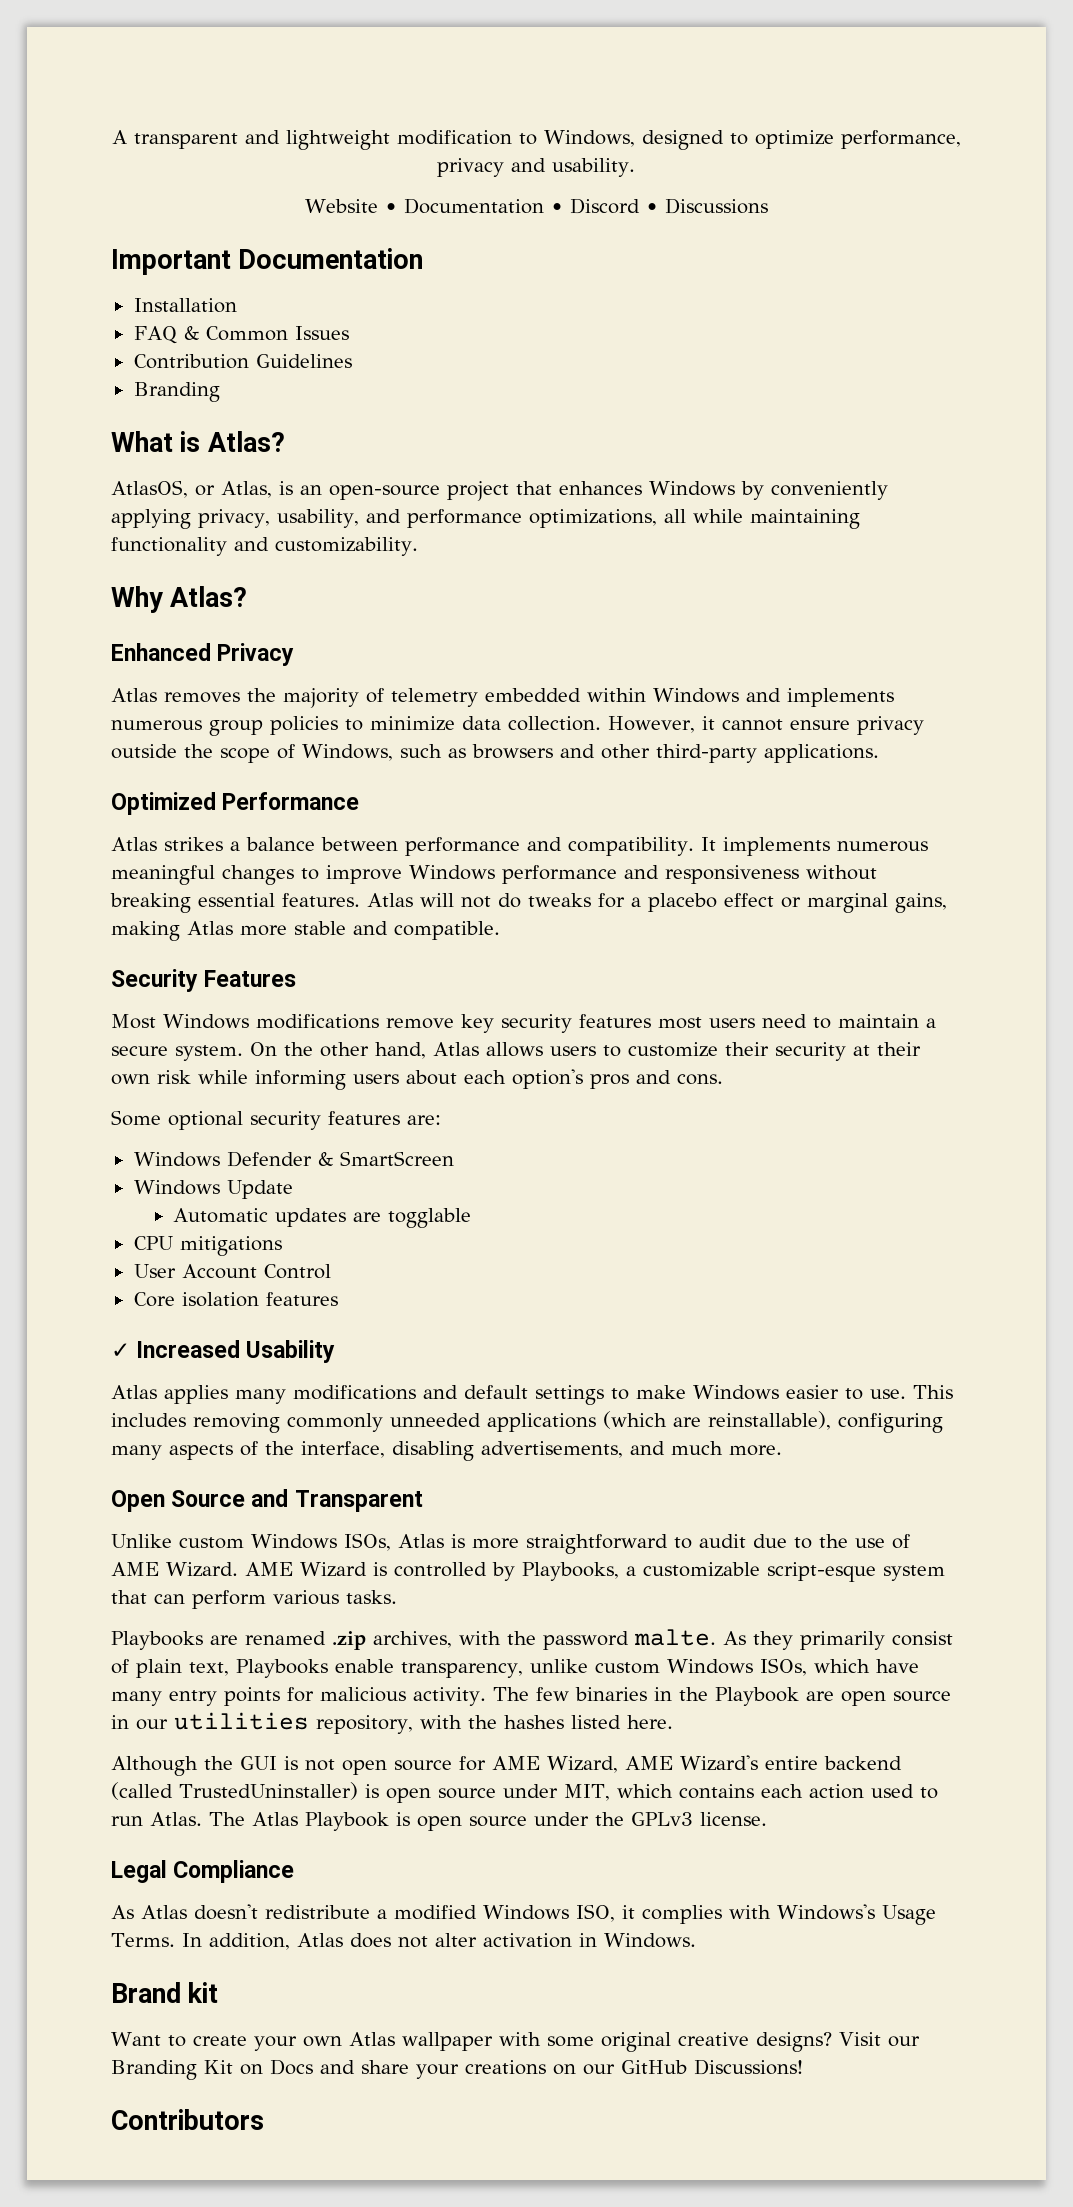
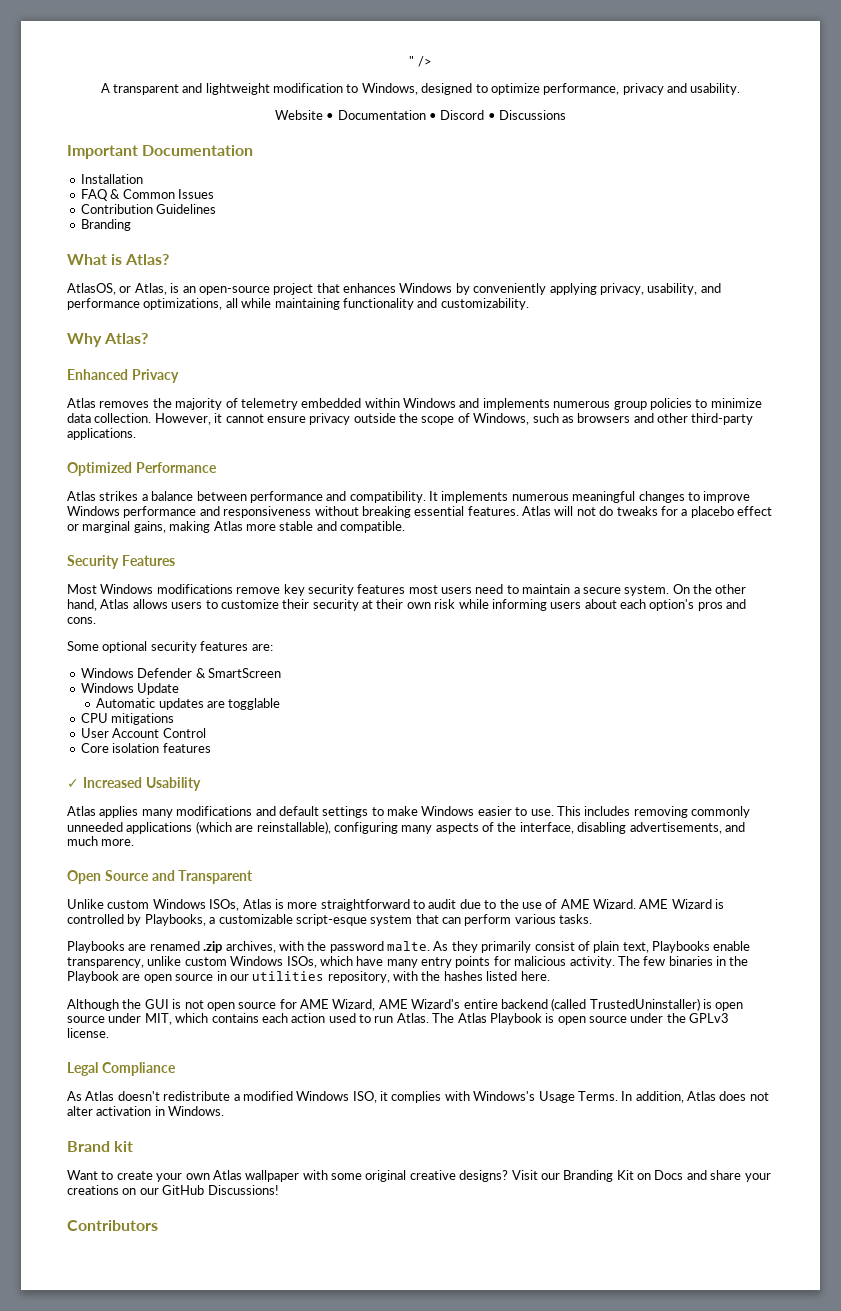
+ " />

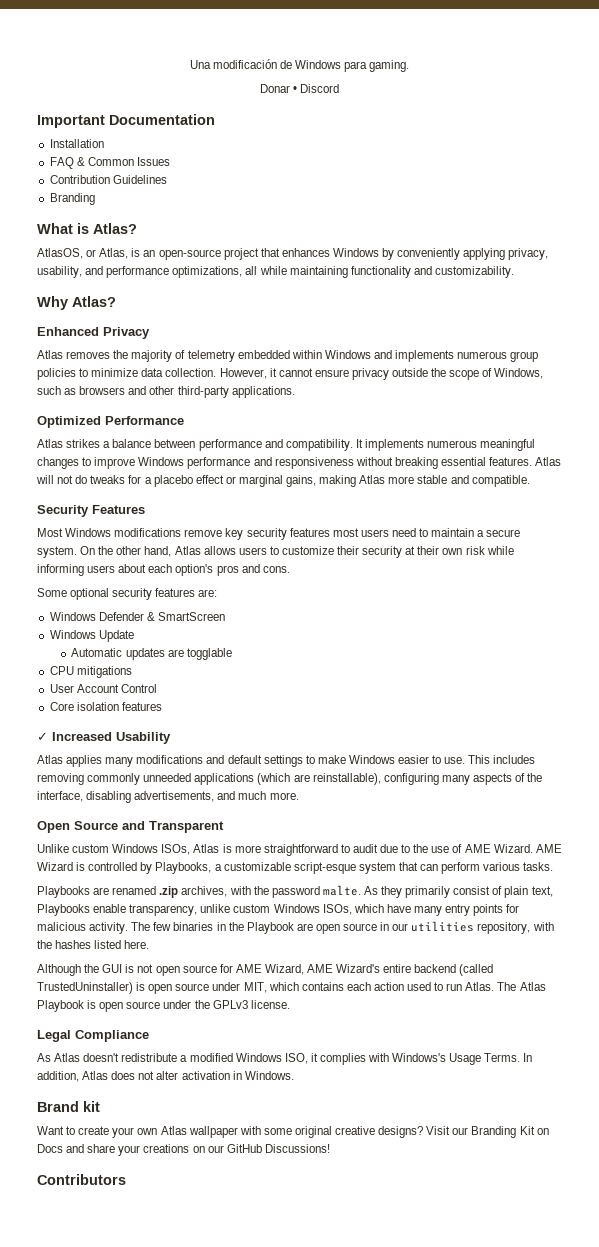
- " />
- A transparent and lightweight modification to Windows, designed to optimize performance, privacy and usability.
- Website • Documentation • Discord • Discussions
+ Una modificación de Windows para gaming.
+ Donar • Discord

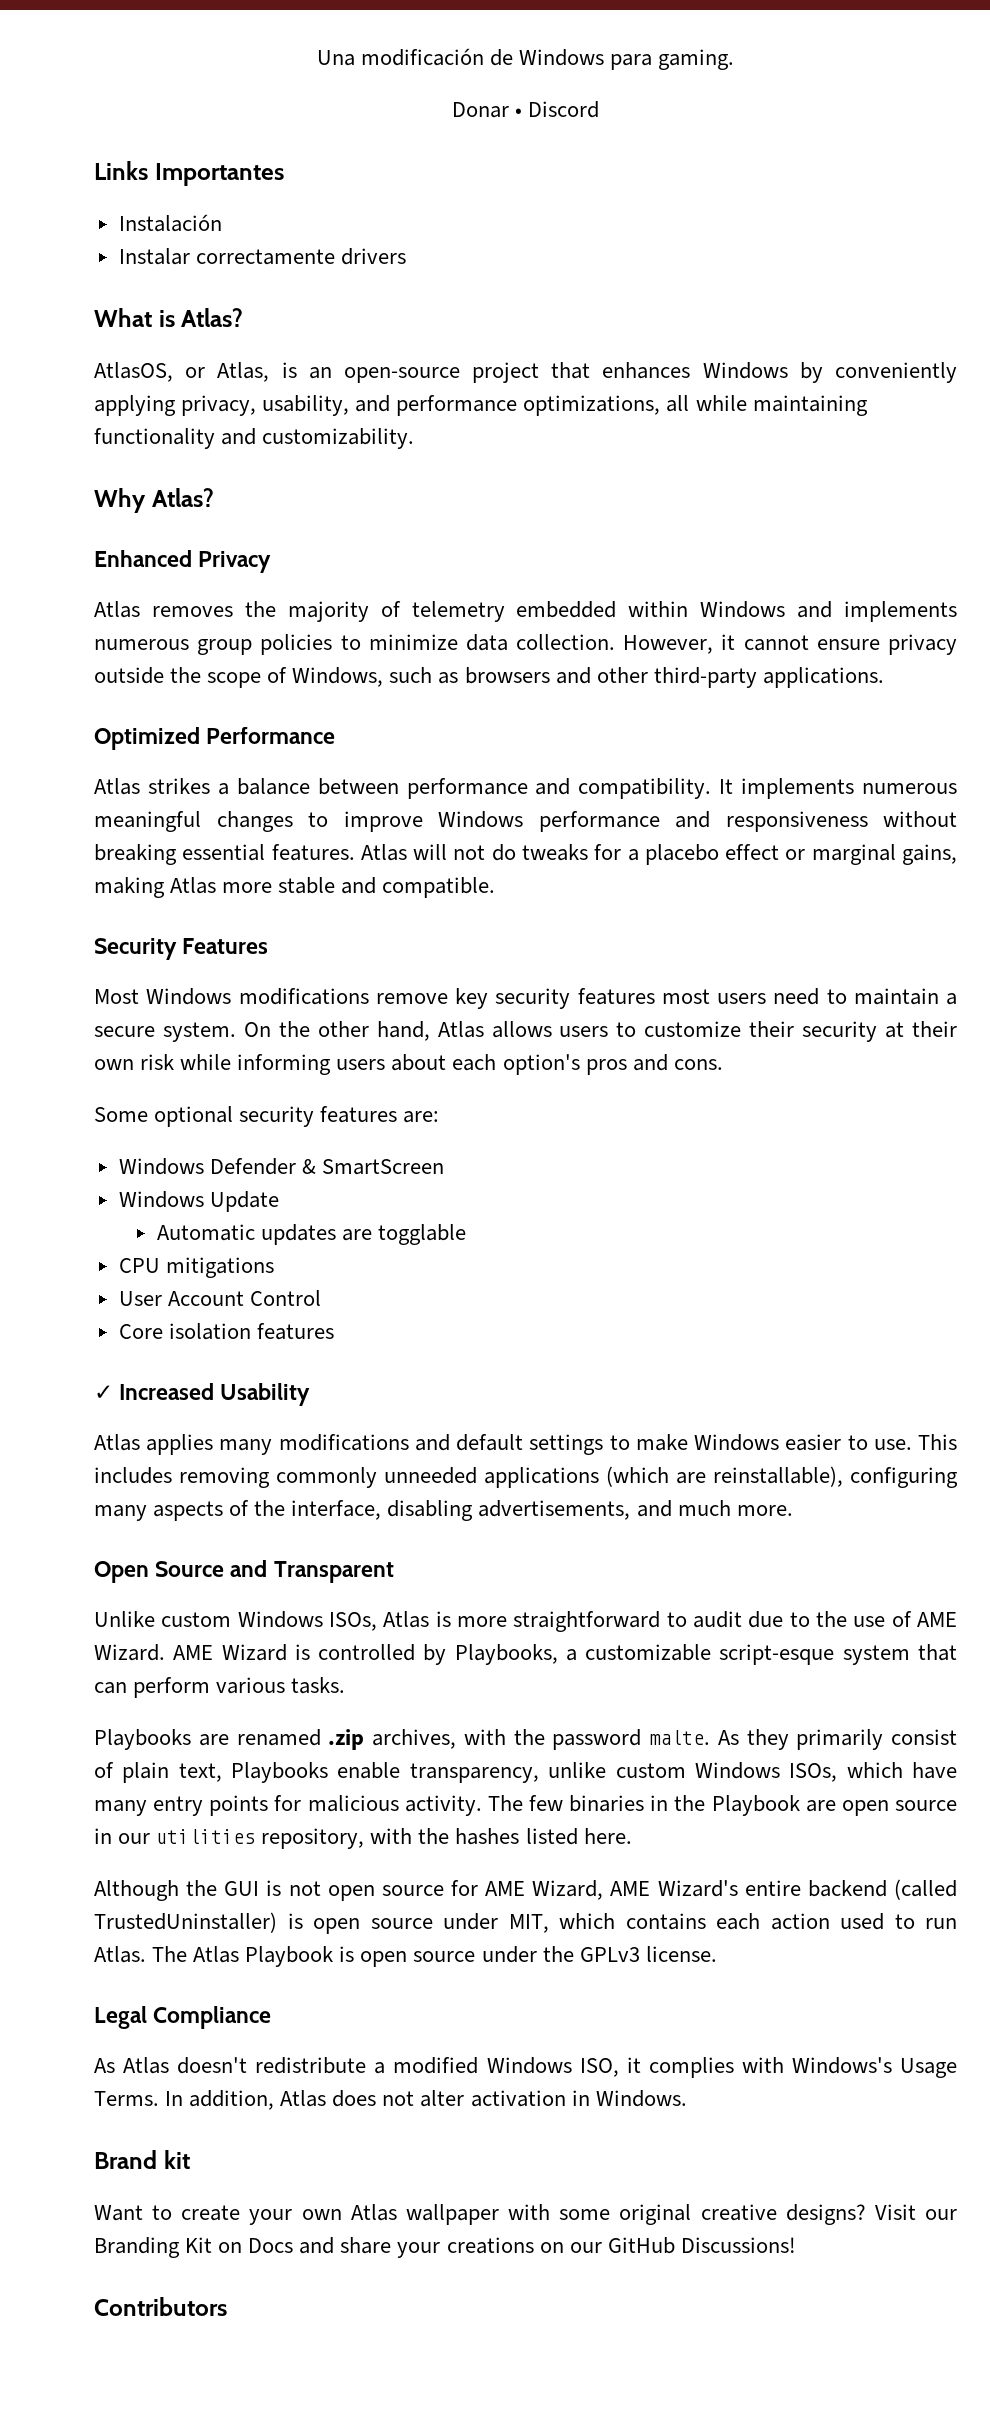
- Important Documentation
- Installation
- FAQ & Common Issues
- Contribution Guidelines
- Branding
+ Links Importantes
+ Instalación
+ Instalar correctamente drivers

